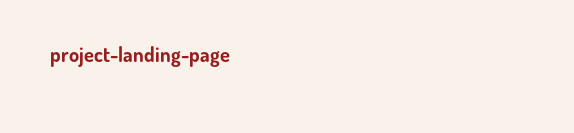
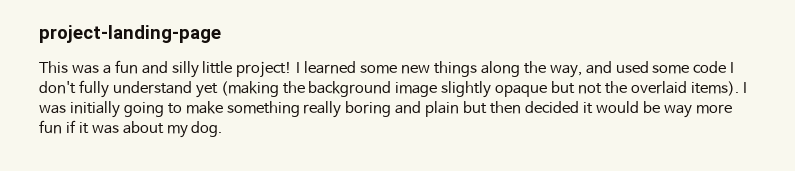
+ This was a fun and silly little project! I learned some new things along the way, and used some code I don't fully understand yet (making the background image slightly opaque but not the overlaid items). I was initially going to make something really boring and plain but then decided it would be way more fun if it was about my dog.

